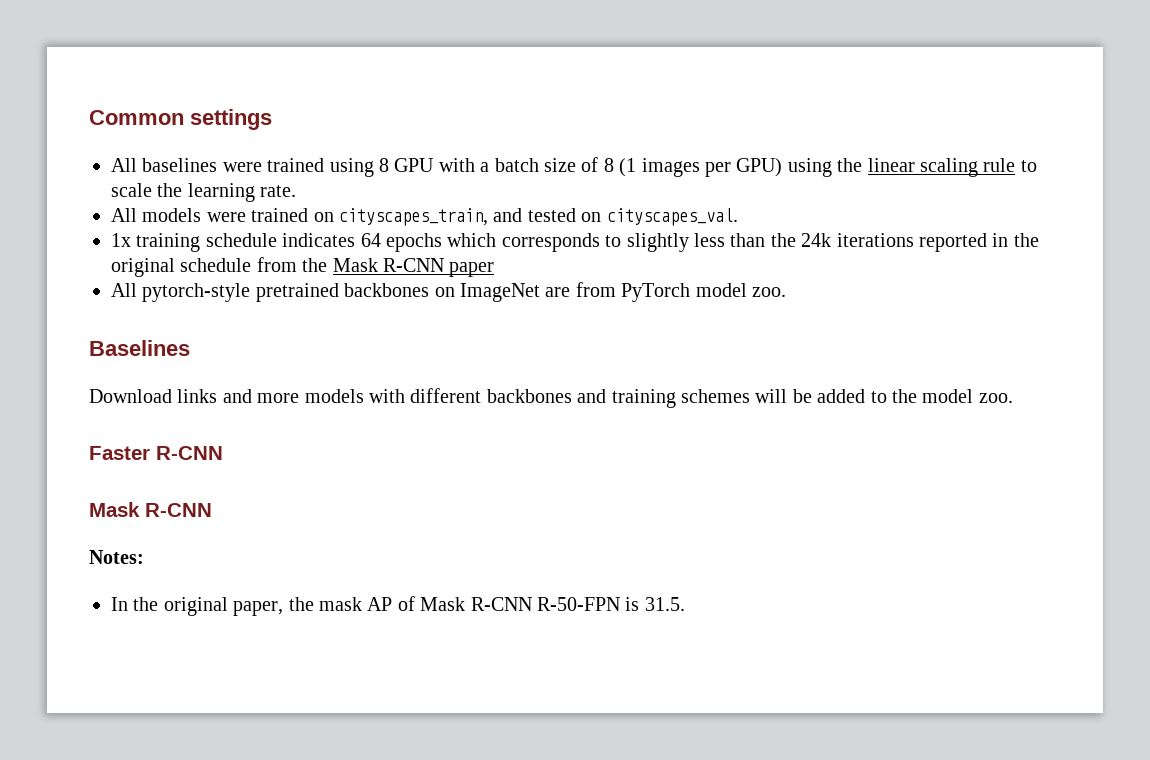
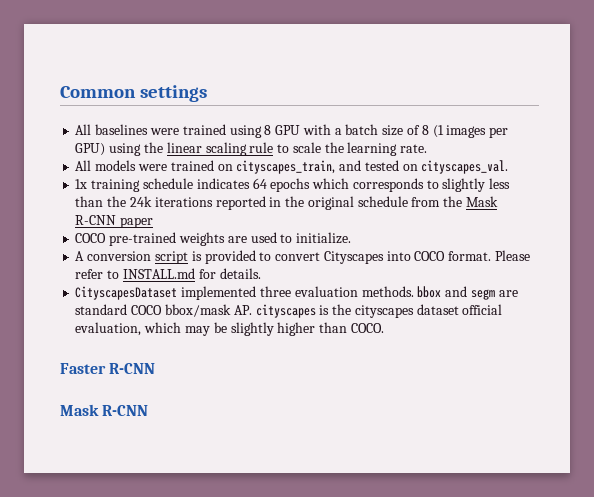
- All pytorch-style pretrained backbones on ImageNet are from PyTorch model zoo.
- Baselines
- Download links and more models with different backbones and training schemes will be added to the model zoo.
+ COCO pre-trained weights are used to initialize.
+ A conversion script is provided to convert Cityscapes into COCO format. Please refer to INSTALL.md for details.
+ CityscapesDataset implemented three evaluation methods. bbox and segm are standard COCO bbox/mask AP. cityscapes is the cityscapes dataset official evaluation, which may be slightly higher than COCO.
  Faster R-CNN
  Mask R-CNN
- Notes:
- In the original paper, the mask AP of Mask R-CNN R-50-FPN is 31.5.

